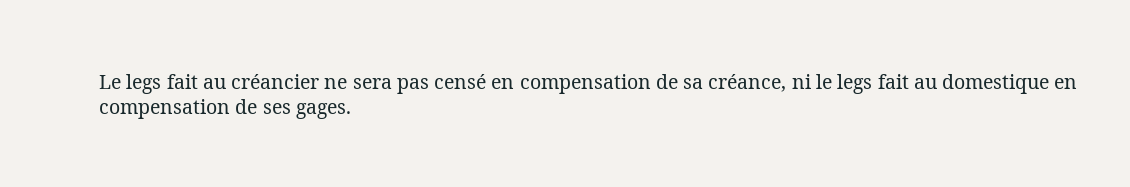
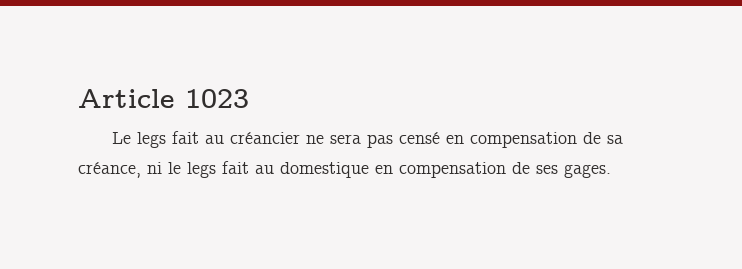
+ Article 1023

